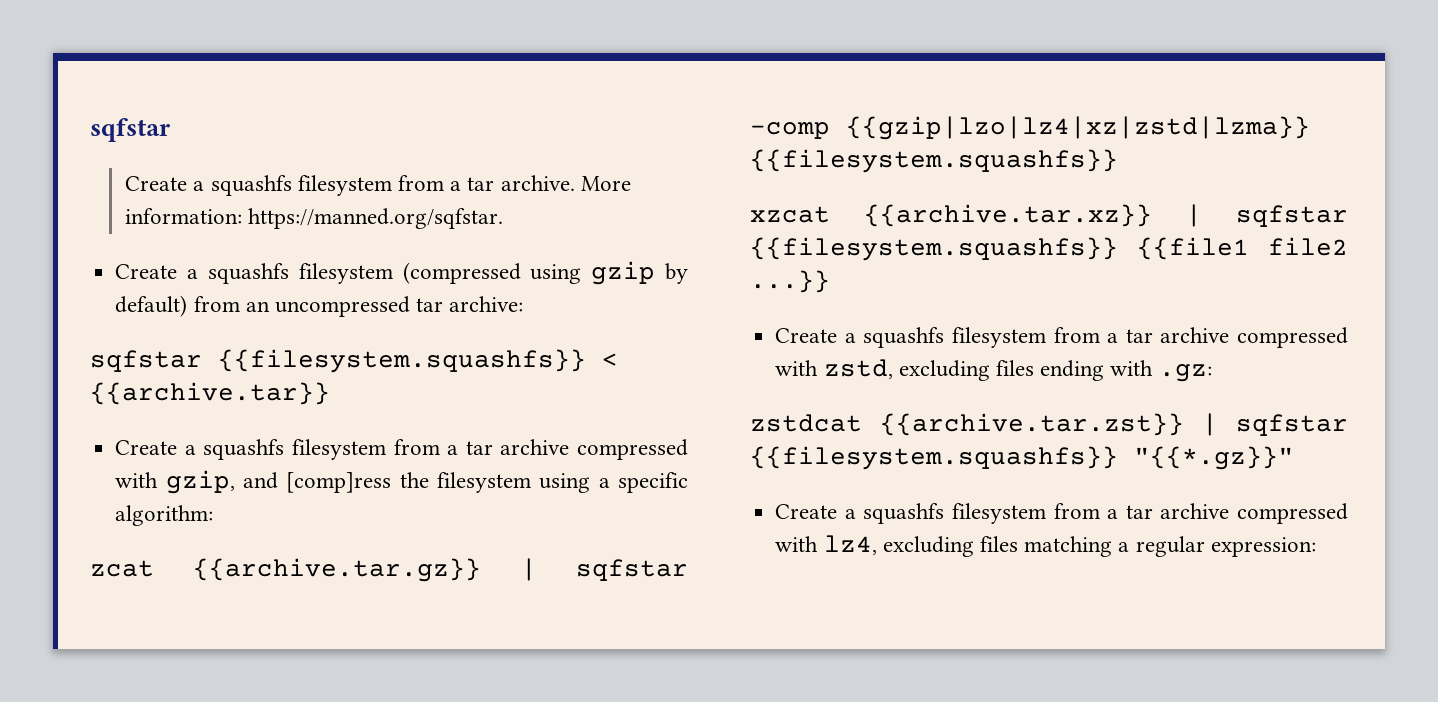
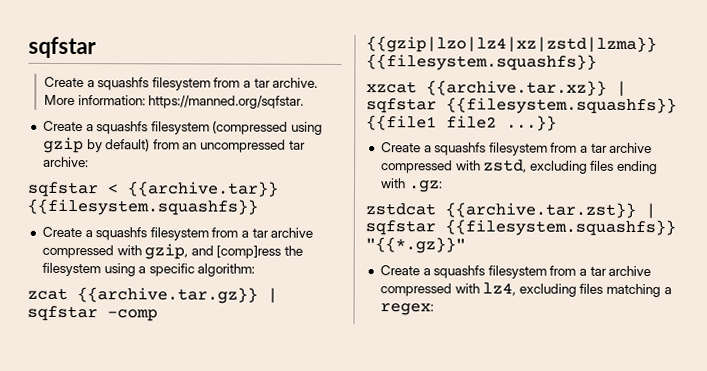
- sqfstar {{filesystem.squashfs}} < {{archive.tar}}
+ sqfstar < {{archive.tar}} {{filesystem.squashfs}}
- Create a squashfs filesystem from a tar archive compressed with lz4, excluding files matching a regular expression:
+ Create a squashfs filesystem from a tar archive compressed with lz4, excluding files matching a regex:

